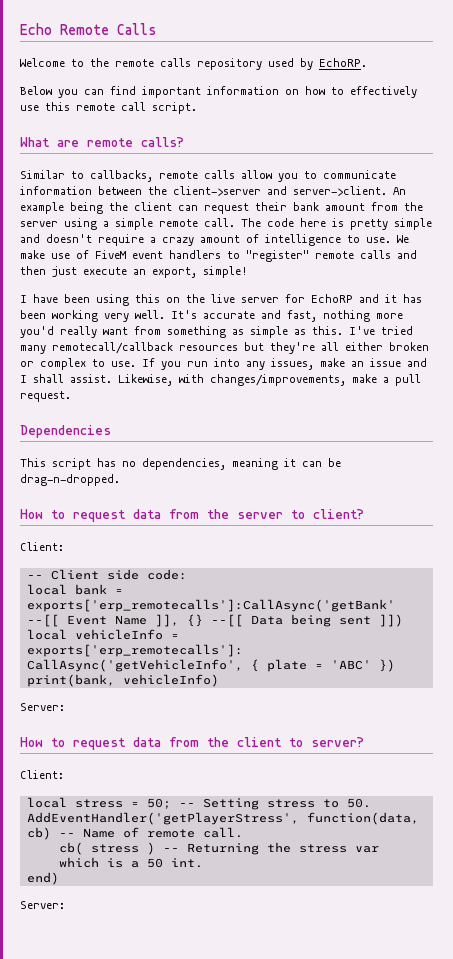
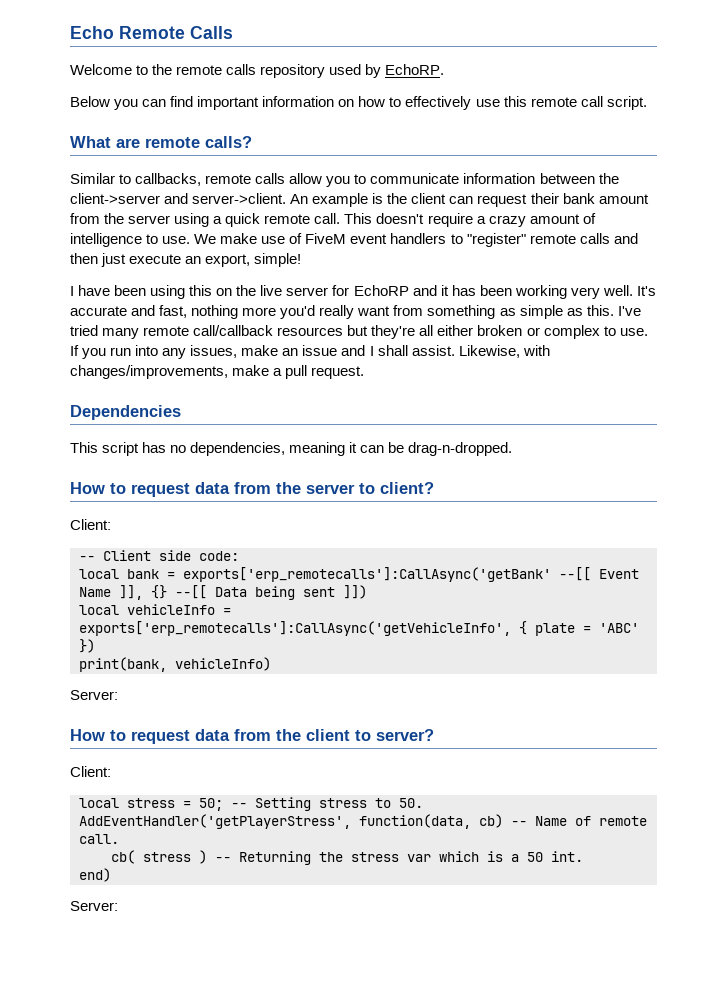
- An example being the client can request their bank amount from the server using a simple remote call. The code here is pretty simple and doesn't require a crazy amount of intelligence to use.
+ An example is the client can request their bank amount from the server using a quick remote call. This doesn't require a crazy amount of intelligence to use.
- I've tried many remotecall/callback resources but they're all either broken or complex to use.
+ I've tried many remote call/callback resources but they're all either broken or complex to use.

